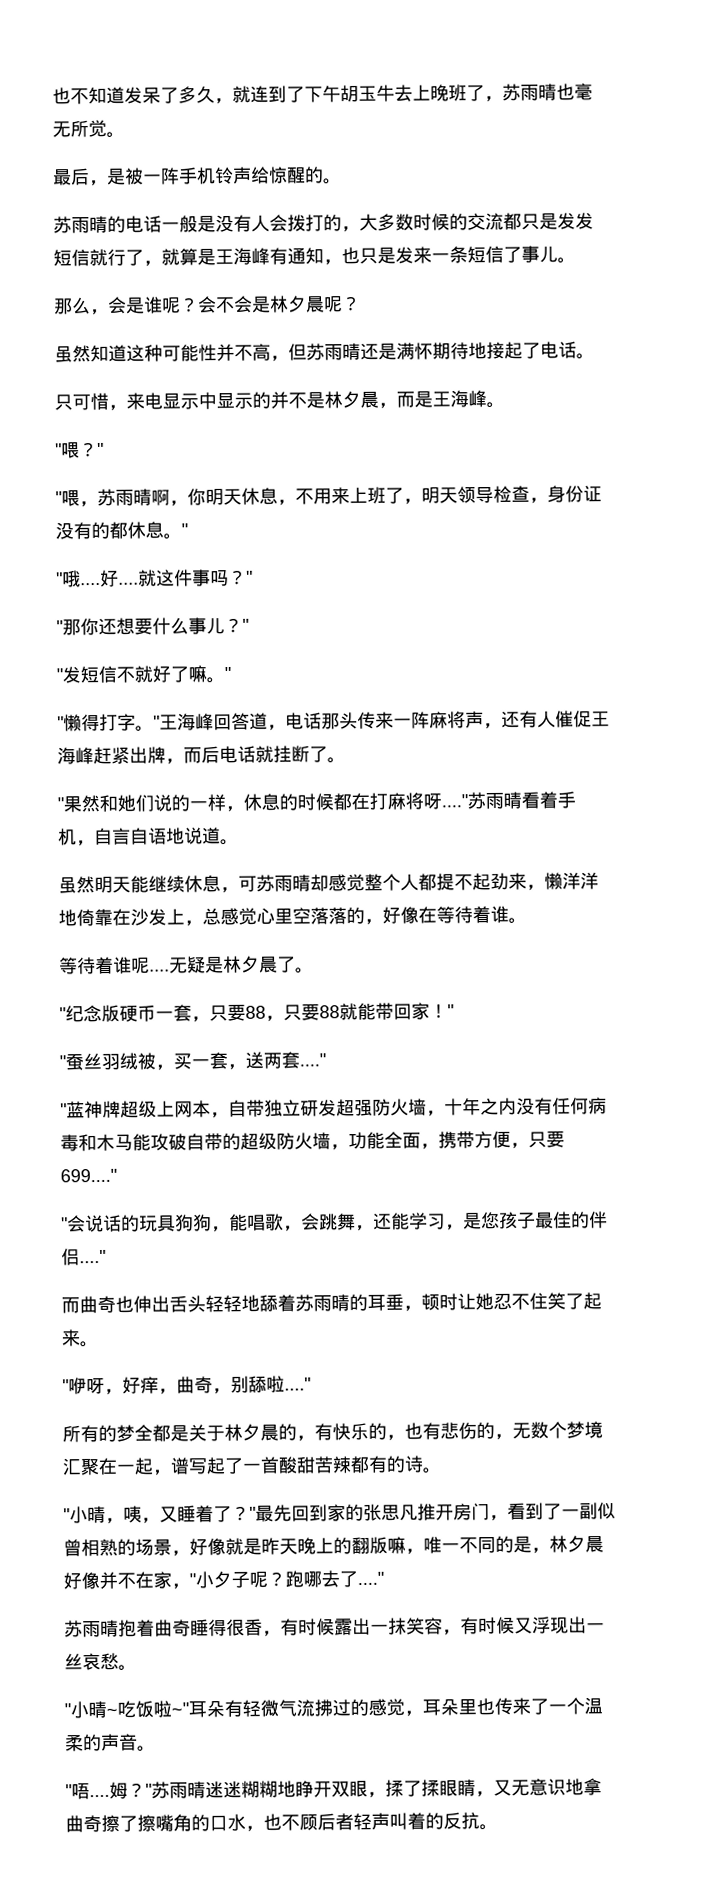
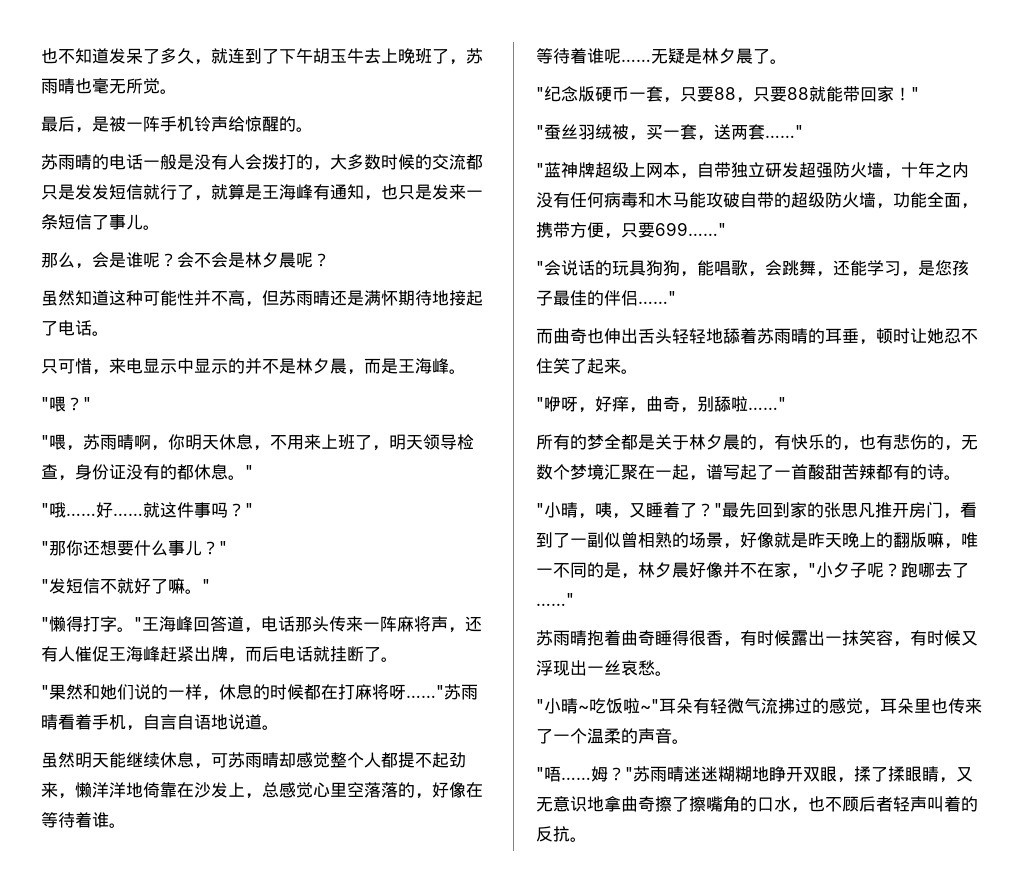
- "哦....好....
+ "哦……好……
- "果然和她们说的一样，休息的时候都在打麻将呀...."
+ "果然和她们说的一样，休息的时候都在打麻将呀……"
- 等待着谁呢....
+ 等待着谁呢……
- "蚕丝羽绒被，买一套，送两套...."
+ "蚕丝羽绒被，买一套，送两套……"
- "蓝神牌超级上网本，自带独立研发超强防火墙，十年之内没有任何病毒和木马能攻破自带的超级防火墙，功能全面，携带方便，只要699...."
+ "蓝神牌超级上网本，自带独立研发超强防火墙，十年之内没有任何病毒和木马能攻破自带的超级防火墙，功能全面，携带方便，只要699……"
- "会说话的玩具狗狗，能唱歌，会跳舞，还能学习，是您孩子最佳的伴侣...."
+ "会说话的玩具狗狗，能唱歌，会跳舞，还能学习，是您孩子最佳的伴侣……"
- "咿呀，好痒，曲奇，别舔啦...."
+ "咿呀，好痒，曲奇，别舔啦……"
- 跑哪去了...."
+ 跑哪去了……"
- "唔....
+ "唔……

